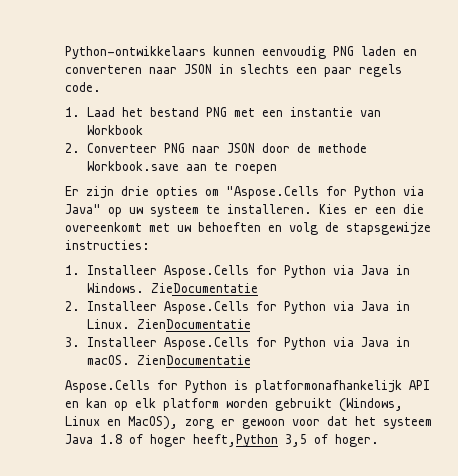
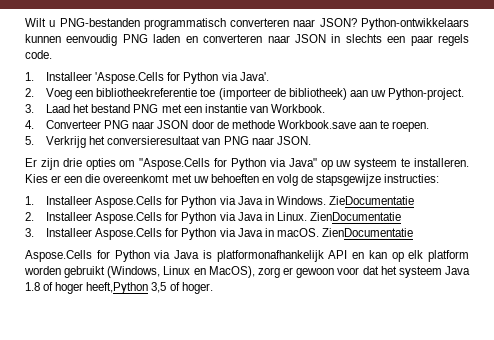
+ Wilt u PNG-bestanden programmatisch converteren naar JSON?
- 1. Laad het bestand PNG met een instantie van Workbook
- 2. Converteer PNG naar JSON door de methode Workbook.save aan te roepen
+ 1. Installeer 'Aspose.Cells for Python via Java'.
+ 2. Voeg een bibliotheekreferentie toe (importeer de bibliotheek) aan uw Python-project.
+ 3. Laad het bestand PNG met een instantie van Workbook.
+ 4. Converteer PNG naar JSON door de methode Workbook.save aan te roepen.
+ 5. Verkrijg het conversieresultaat van PNG naar JSON.
- Aspose.Cells for Python is platformonafhankelijk API en kan op elk platform worden gebruikt (Windows, Linux en MacOS), zorg er gewoon voor dat het systeem Java 1.8 of hoger heeft,Python 3,5 of hoger.
+ Aspose.Cells for Python via Java is platformonafhankelijk API en kan op elk platform worden gebruikt (Windows, Linux en MacOS), zorg er gewoon voor dat het systeem Java 1.8 of hoger heeft,Python 3,5 of hoger.

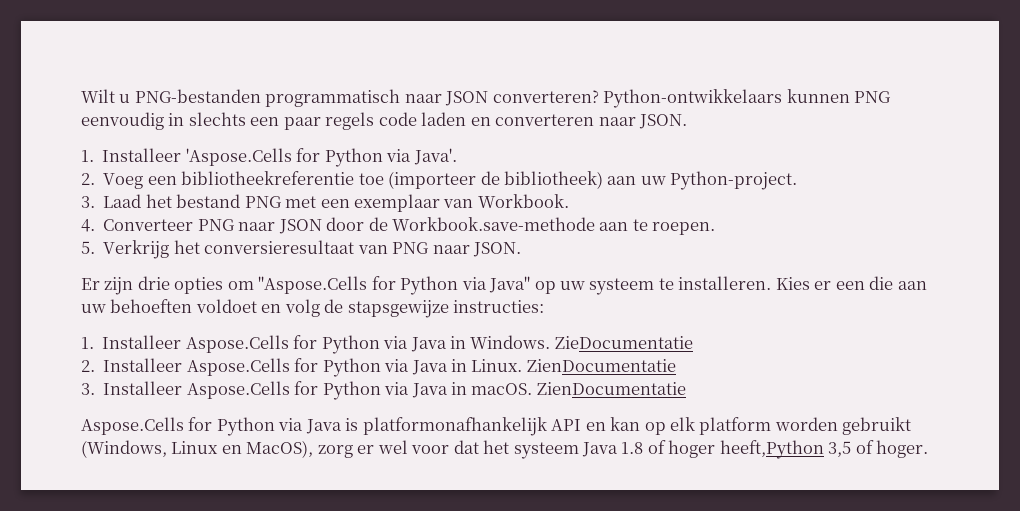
- Wilt u PNG-bestanden programmatisch converteren naar JSON? Python-ontwikkelaars kunnen eenvoudig PNG laden en converteren naar JSON in slechts een paar regels code.
+ Wilt u PNG-bestanden programmatisch naar JSON converteren? Python-ontwikkelaars kunnen PNG eenvoudig in slechts een paar regels code laden en converteren naar JSON.
- 3. Laad het bestand PNG met een instantie van Workbook.
+ 3. Laad het bestand PNG met een exemplaar van Workbook.
- 4. Converteer PNG naar JSON door de methode Workbook.save aan te roepen.
+ 4. Converteer PNG naar JSON door de Workbook.save-methode aan te roepen.
- Kies er een die overeenkomt met uw behoeften en volg de stapsgewijze instructies:
+ Kies er een die aan uw behoeften voldoet en volg de stapsgewijze instructies:
- Aspose.Cells for Python via Java is platformonafhankelijk API en kan op elk platform worden gebruikt (Windows, Linux en MacOS), zorg er gewoon voor dat het systeem Java 1.8 of hoger heeft,Python 3,5 of hoger.
+ Aspose.Cells for Python via Java is platformonafhankelijk API en kan op elk platform worden gebruikt (Windows, Linux en MacOS), zorg er wel voor dat het systeem Java 1.8 of hoger heeft,Python 3,5 of hoger.

